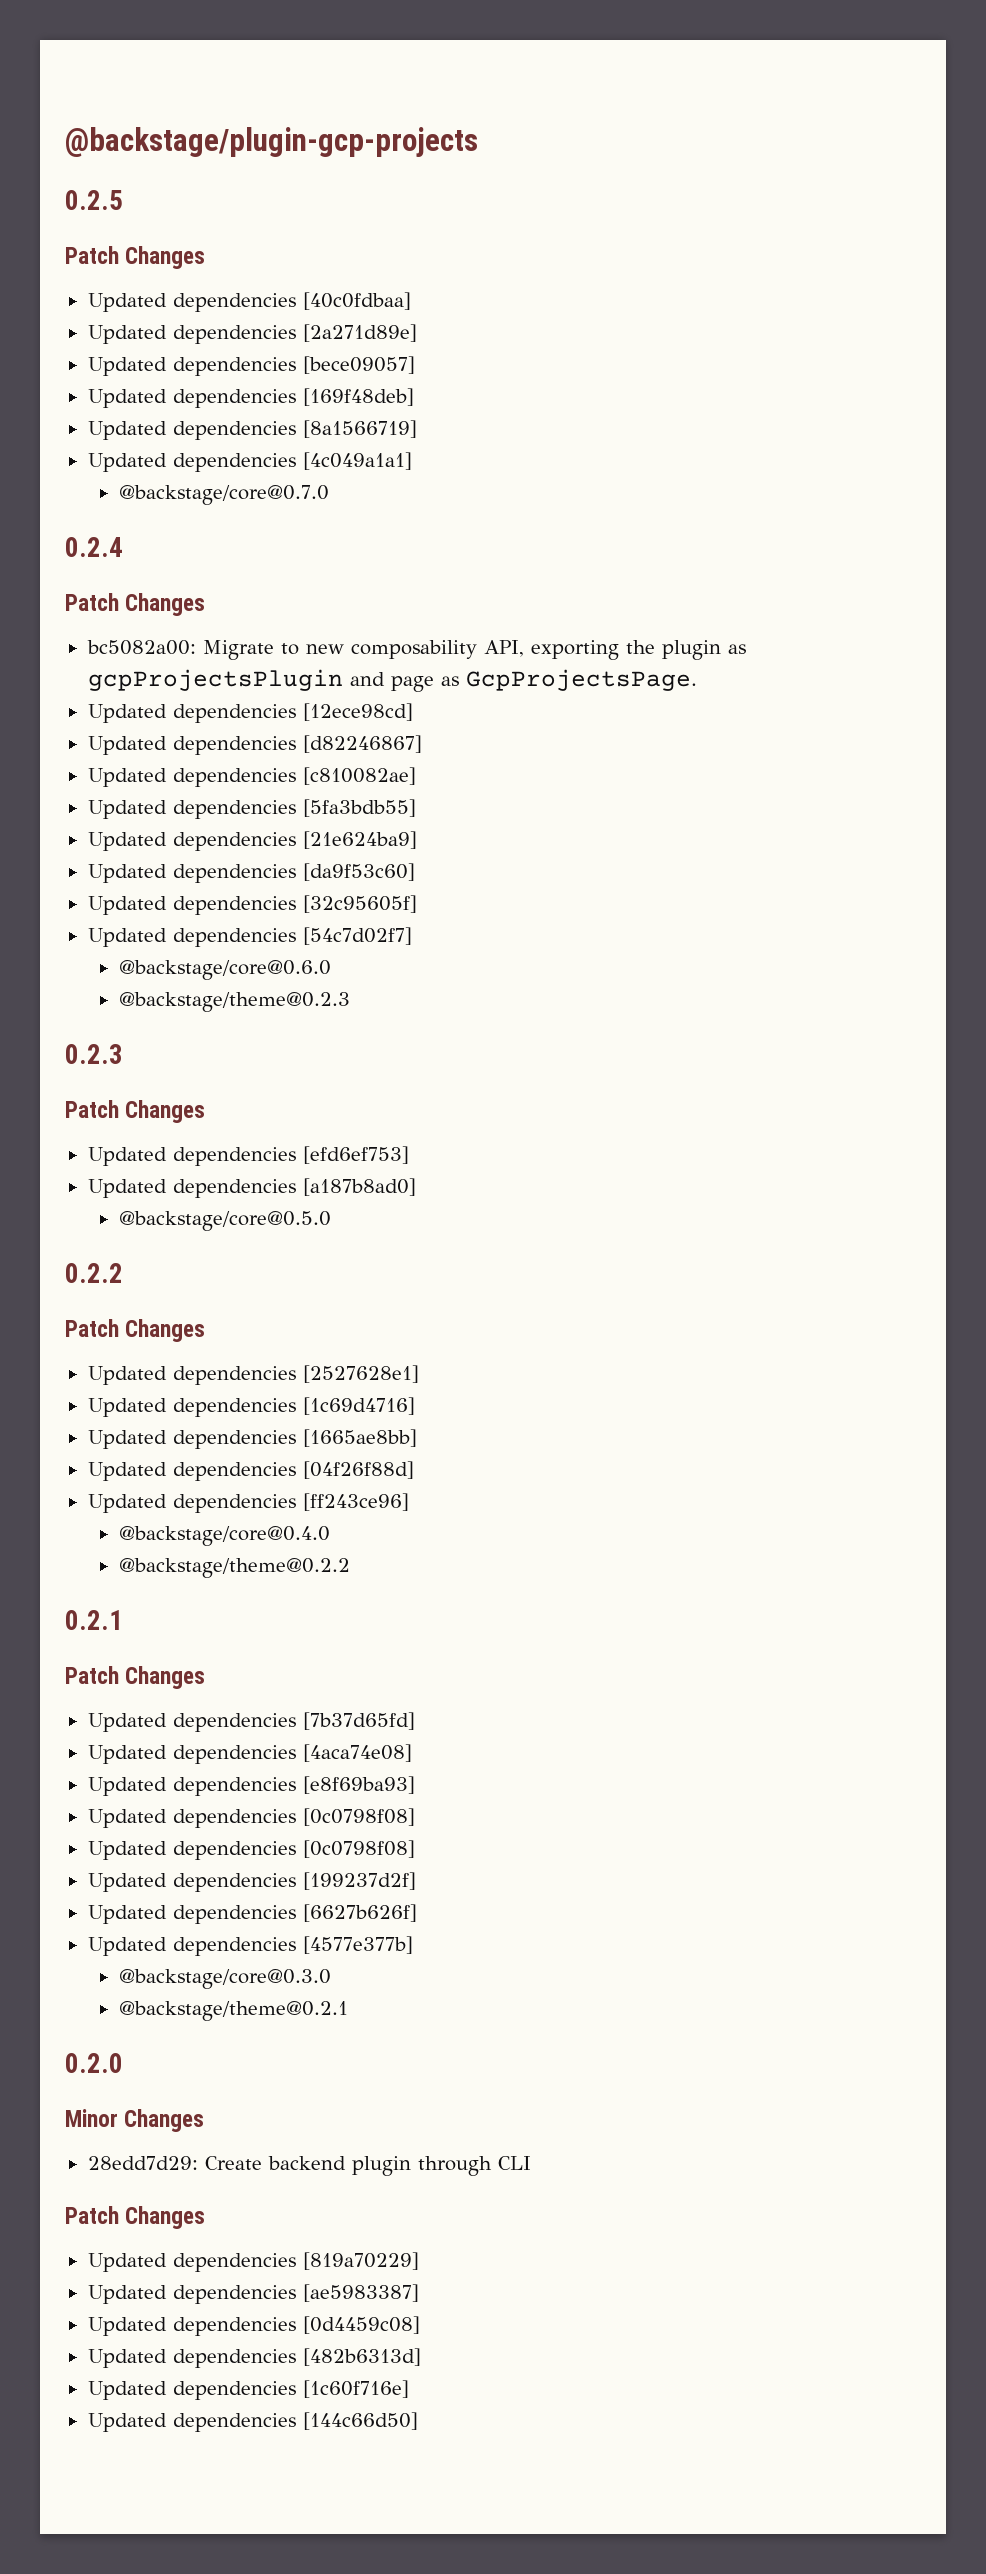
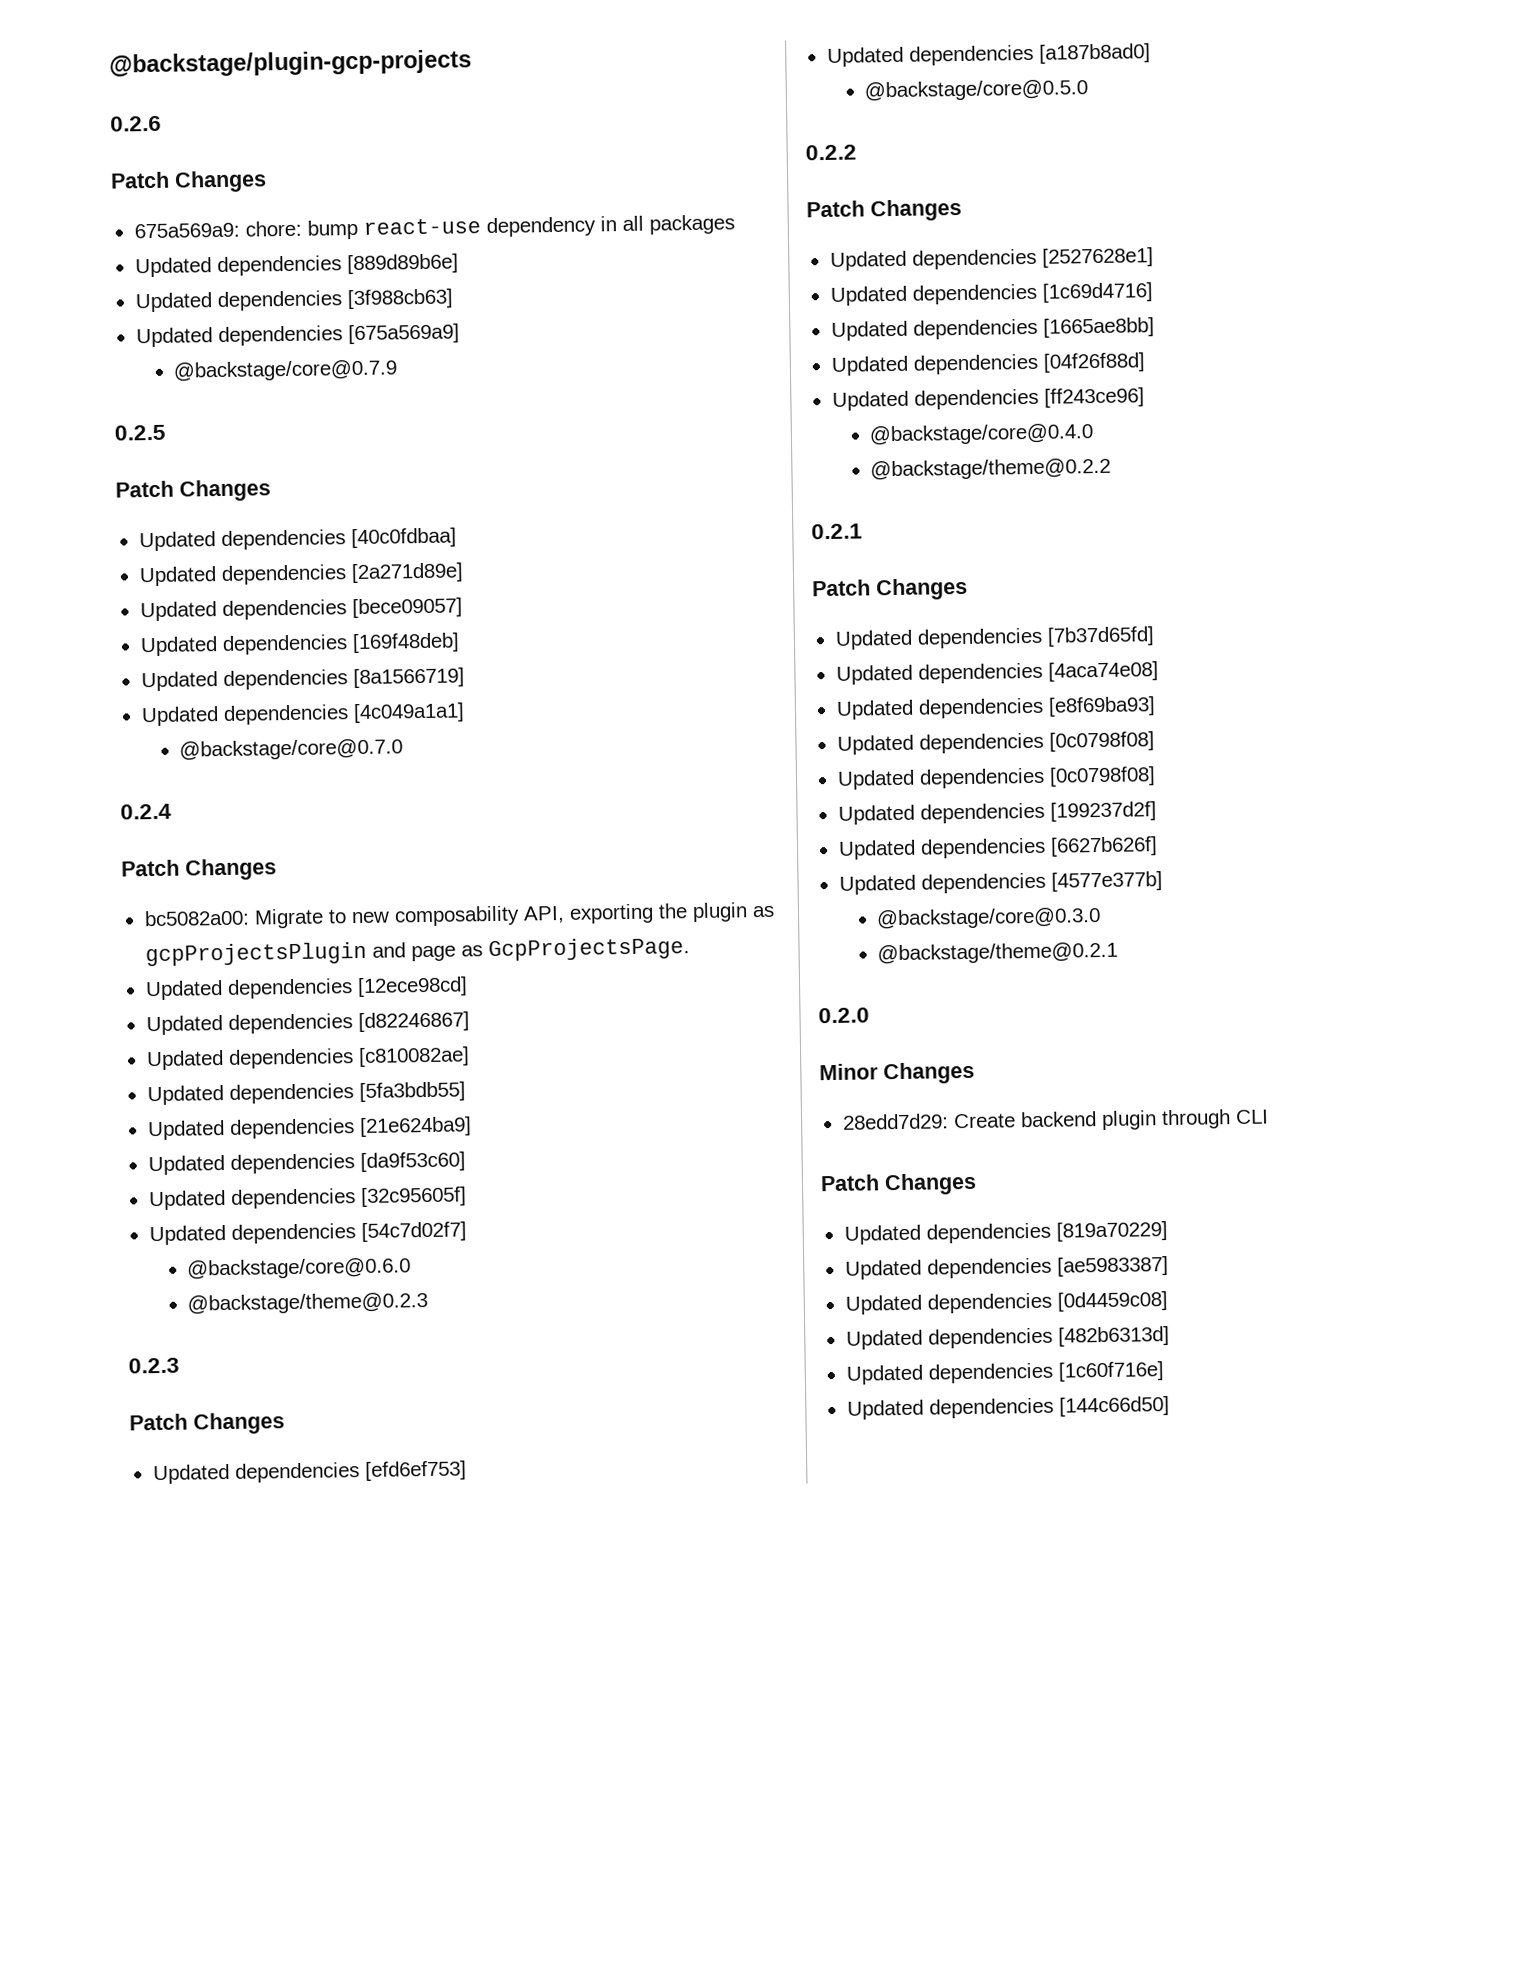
+ 0.2.6
+ Patch Changes
+ 675a569a9: chore: bump react-use dependency in all packages
+ Updated dependencies [889d89b6e]
+ Updated dependencies [3f988cb63]
+ Updated dependencies [675a569a9]
+ @backstage/core@0.7.9

